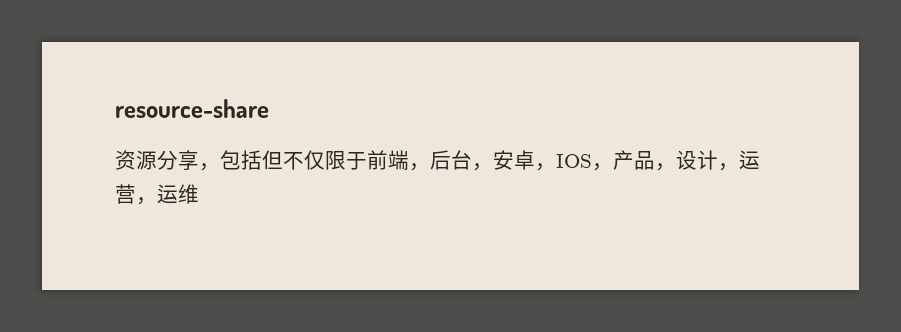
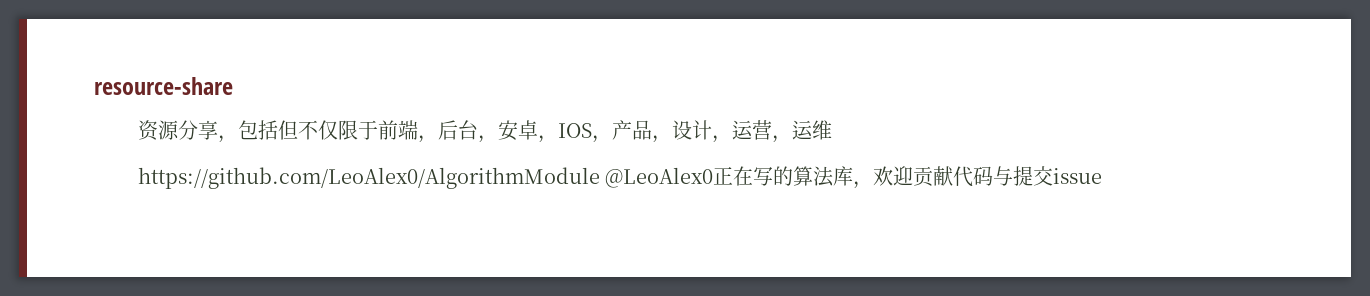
+ https://github.com/LeoAlex0/AlgorithmModule @LeoAlex0正在写的算法库，欢迎贡献代码与提交issue

